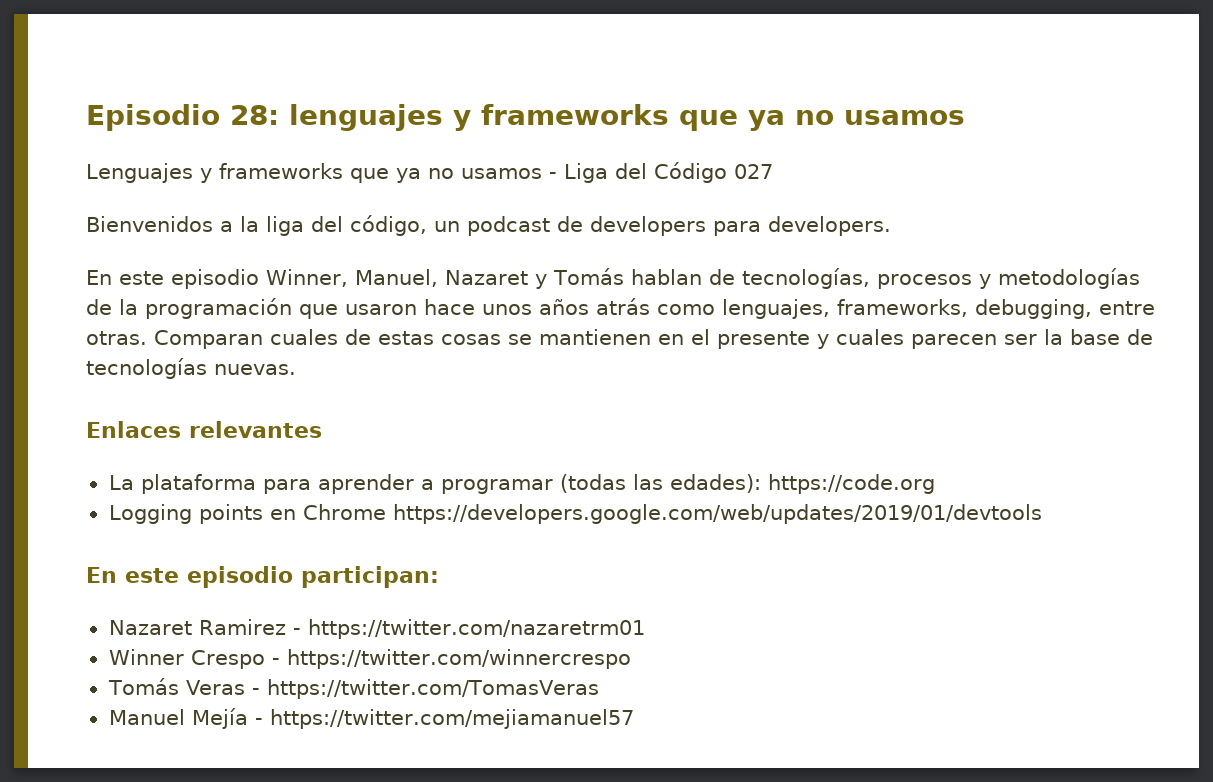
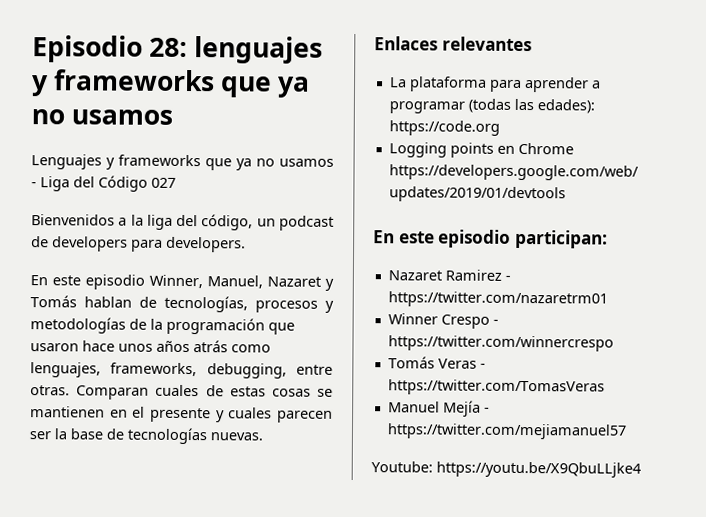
+ Youtube: https://youtu.be/X9QbuLLjke4

